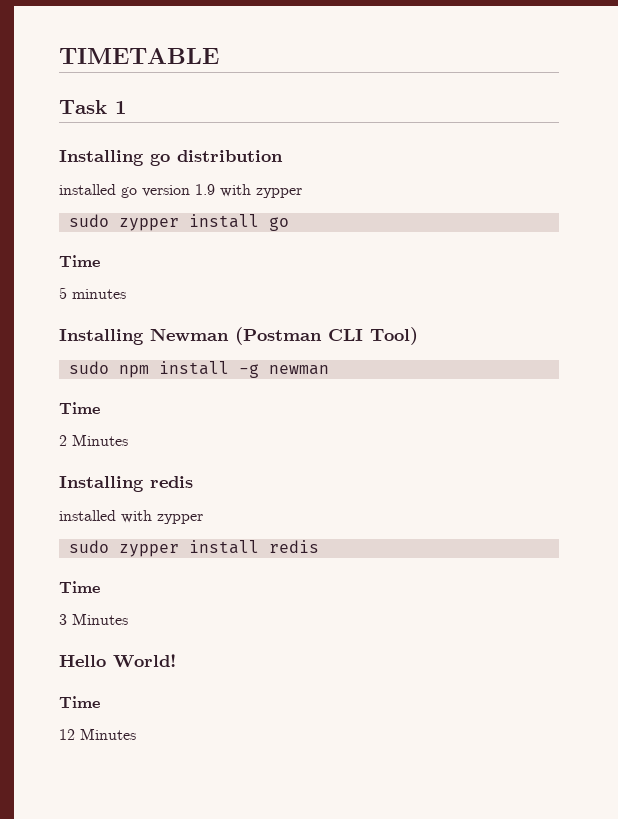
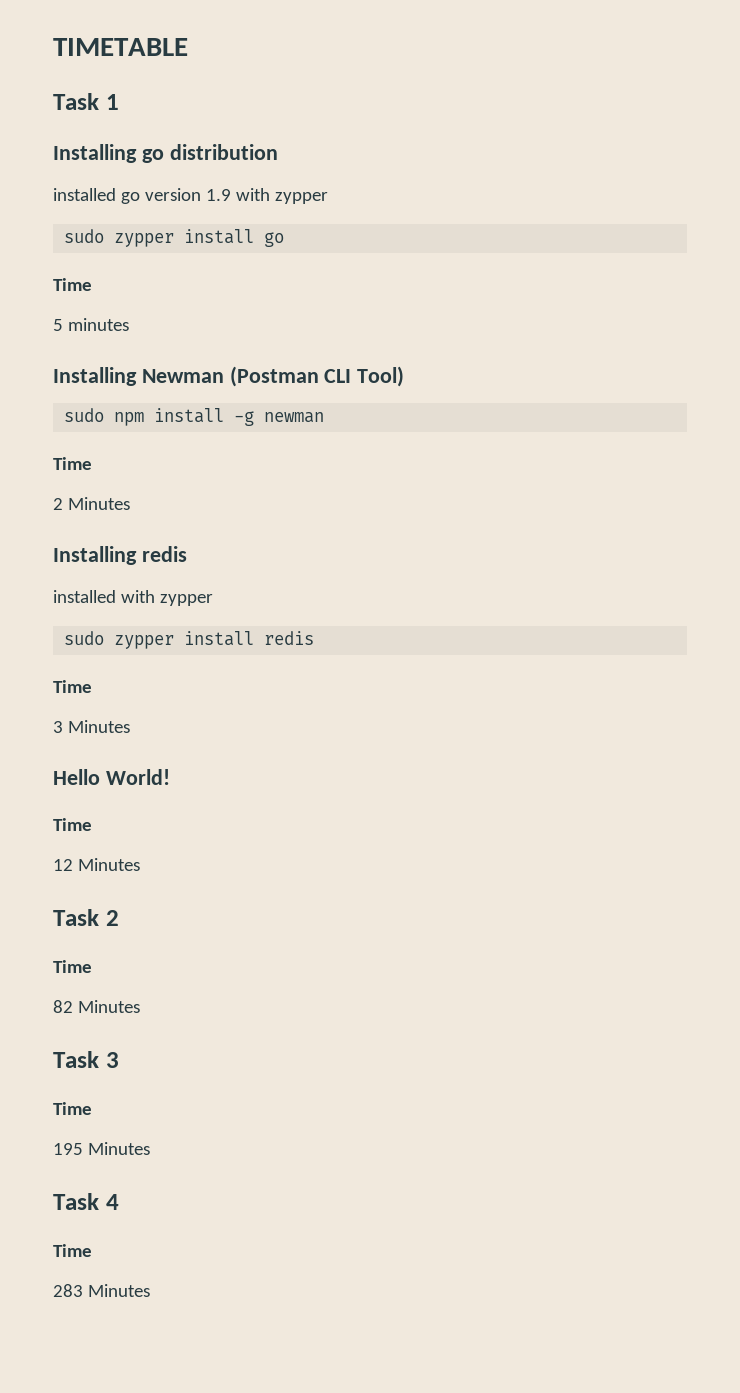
+ Task 2
+ Time
+ 82 Minutes
+ Task 3
+ Time
+ 195 Minutes
+ Task 4
+ Time
+ 283 Minutes

